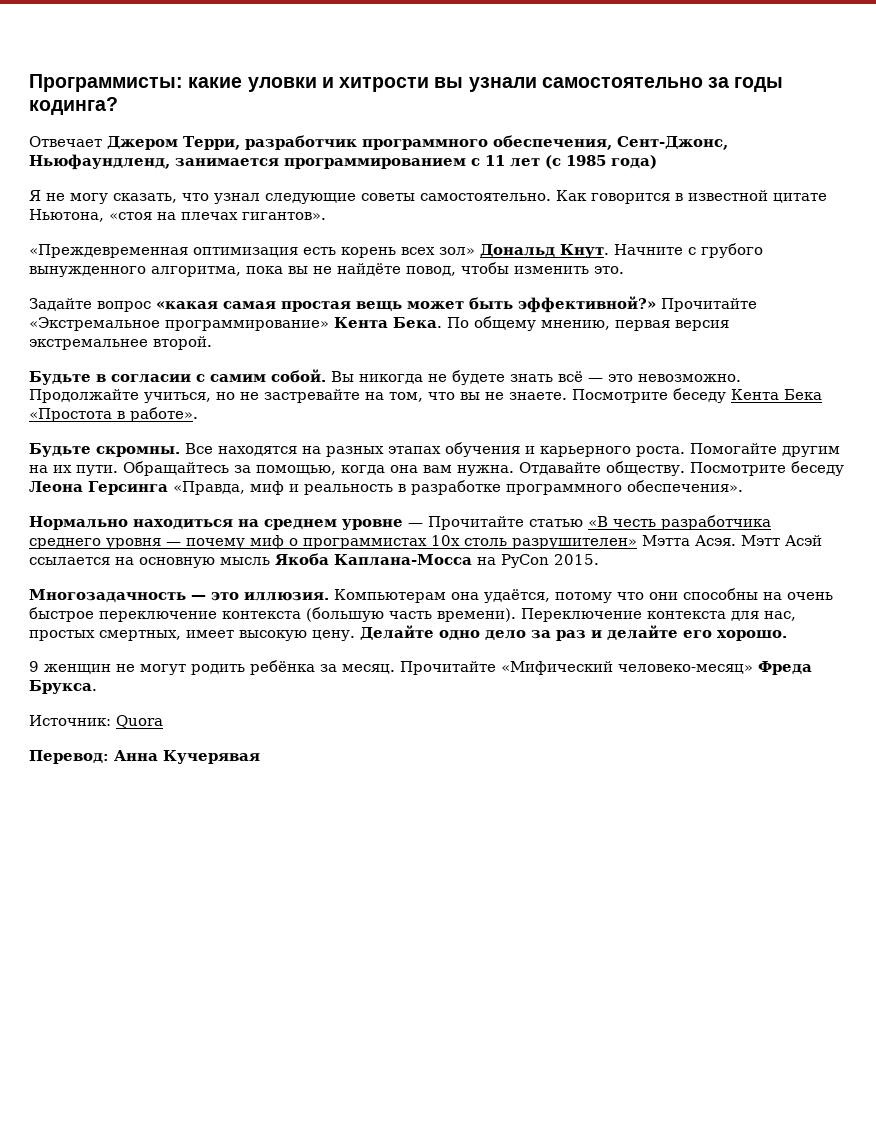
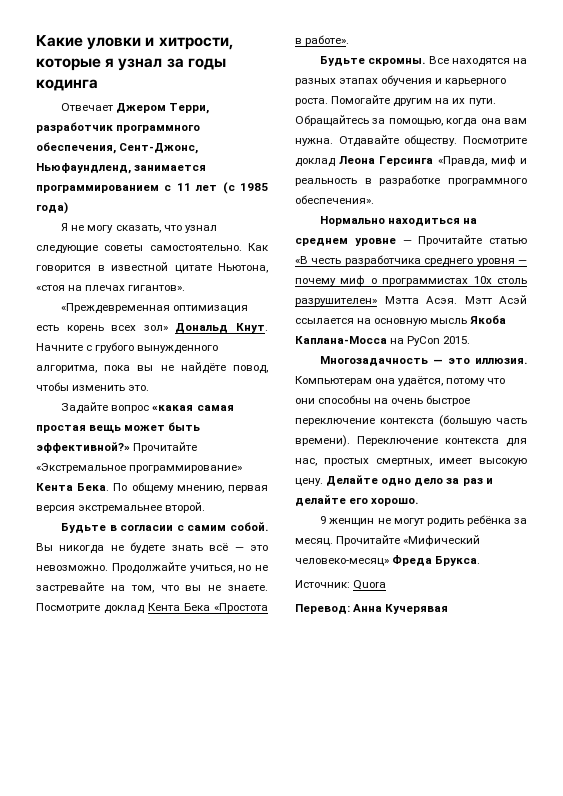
- Программисты: какие уловки и хитрости вы узнали самостоятельно за годы кодинга?
+ Какие уловки и хитрости, которые я узнал за годы кодинга
- Посмотрите беседу Кента Бека «Простота в работе».
+ Посмотрите доклад Кента Бека «Простота в работе».
- Посмотрите беседу Леона Герсинга «Правда, миф и реальность в разработке программного обеспечения».
+ Посмотрите доклад Леона Герсинга «Правда, миф и реальность в разработке программного обеспечения».

